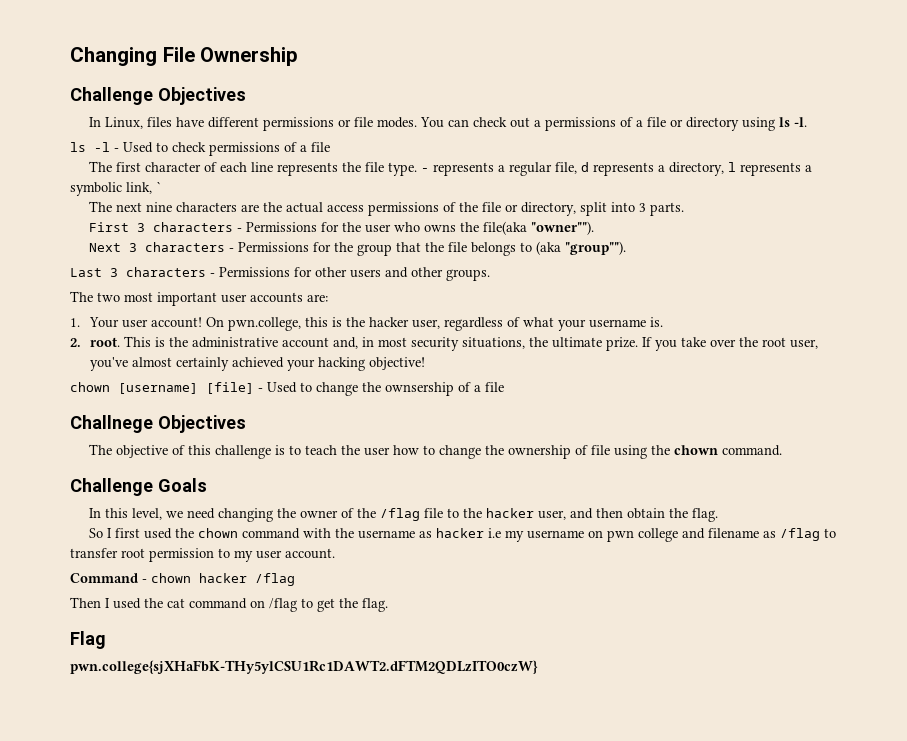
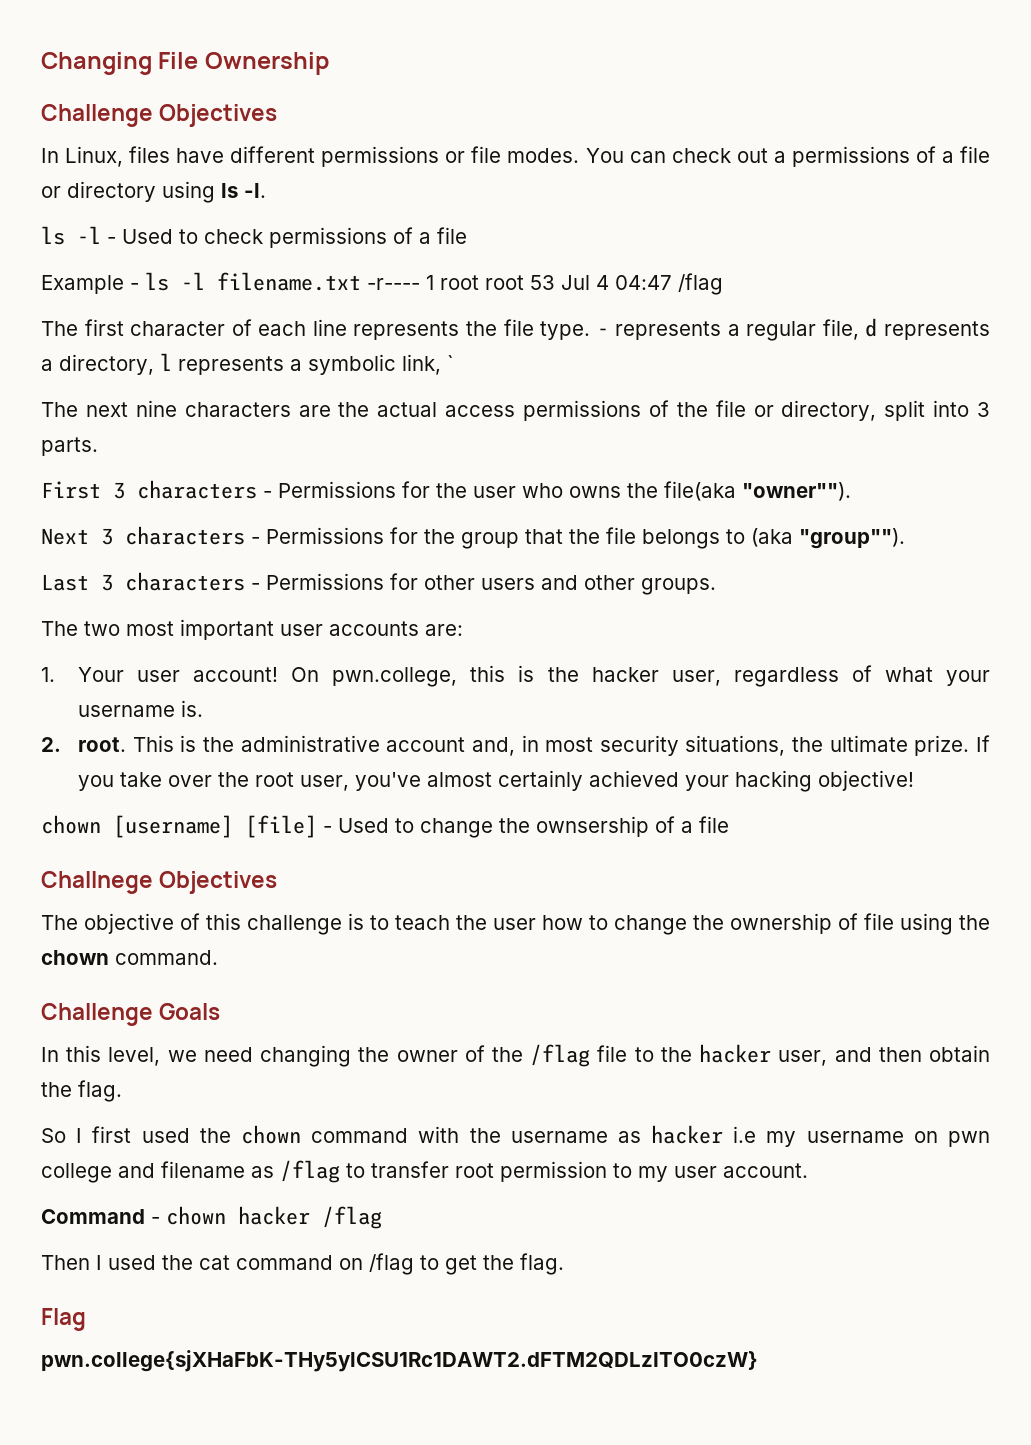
+ Example - ls -l filename.txt -r---- 1 root root 53 Jul 4 04:47 /flag

